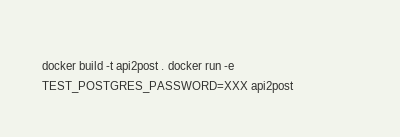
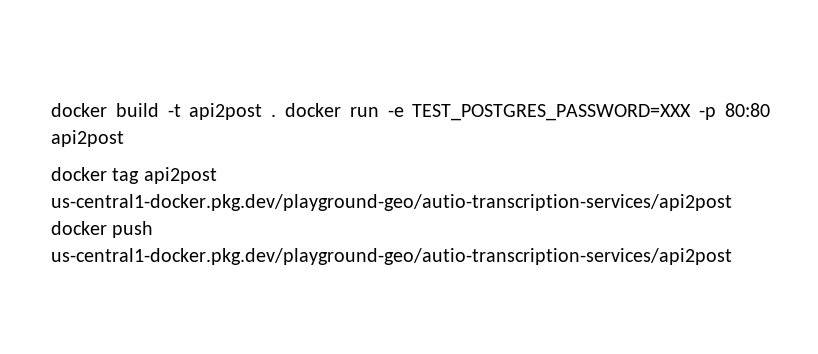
- docker build -t api2post . docker run -e TEST_POSTGRES_PASSWORD=XXX api2post
+ docker build -t api2post . docker run -e TEST_POSTGRES_PASSWORD=XXX -p 80:80 api2post
+ docker tag api2post us-central1-docker.pkg.dev/playground-geo/autio-transcription-services/api2post docker push us-central1-docker.pkg.dev/playground-geo/autio-transcription-services/api2post

